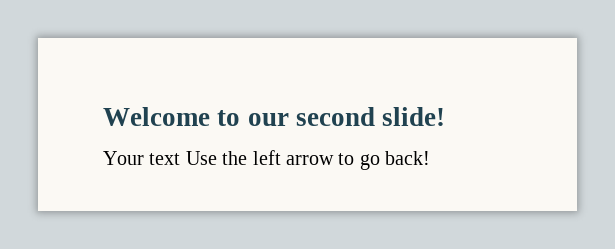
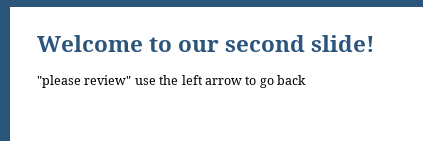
- Your text Use the left arrow to go back!
+ "please review" use the left arrow to go back

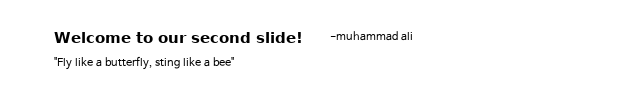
- "please review" use the left arrow to go back
+ "Fly like a butterfly, sting like a bee" -muhammad ali

